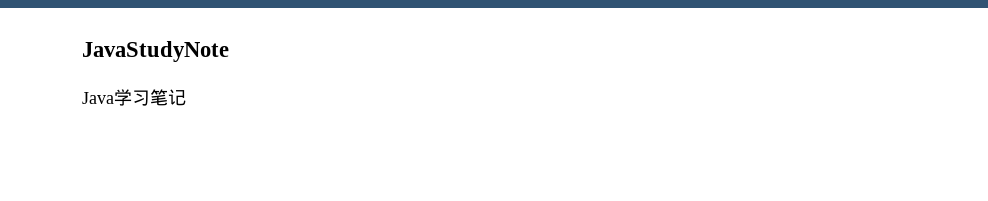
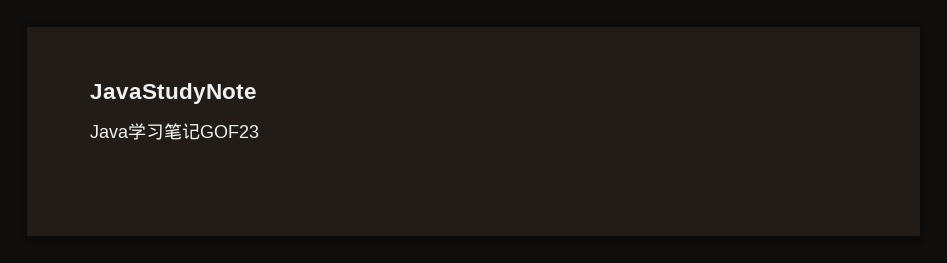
- Java学习笔记
+ Java学习笔记GOF23

